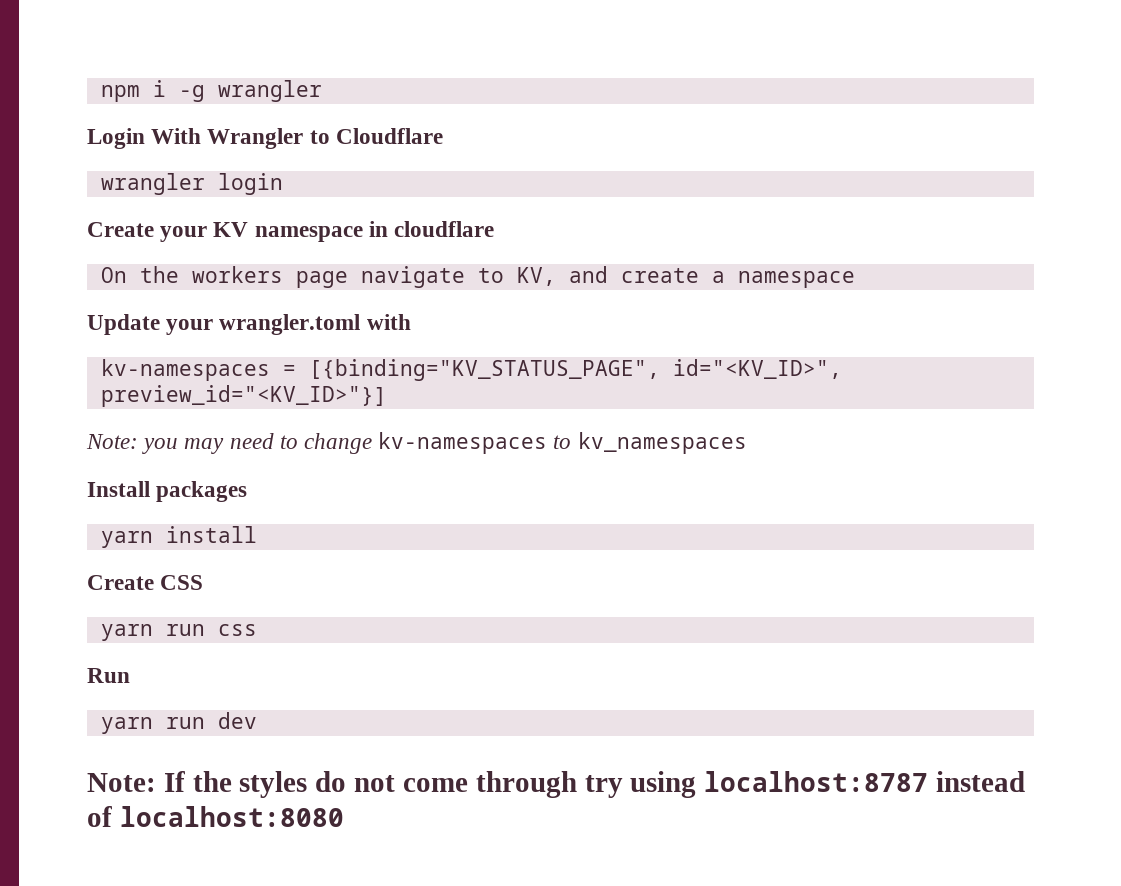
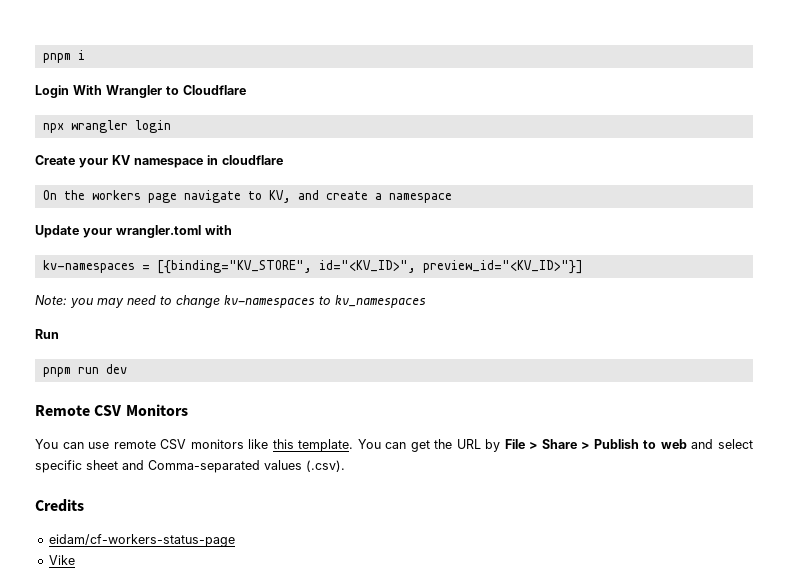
- npm i -g wrangler
+ pnpm i
- wrangler login
+ npx wrangler login
- kv-namespaces = [{binding="KV_STATUS_PAGE", id="<KV_ID>", preview_id="<KV_ID>"}]
+ kv-namespaces = [{binding="KV_STORE", id="<KV_ID>", preview_id="<KV_ID>"}]
- Install packages
- yarn install
- Create CSS
- yarn run css
- yarn run dev
+ pnpm run dev
- Note: If the styles do not come through try using localhost:8787 instead of localhost:8080
+ Remote CSV Monitors
+ You can use remote CSV monitors like this template. You can get the URL by File > Share > Publish to web and select specific sheet and Comma-separated values (.csv).
+ Credits
+ eidam/cf-workers-status-page
+ Vike

